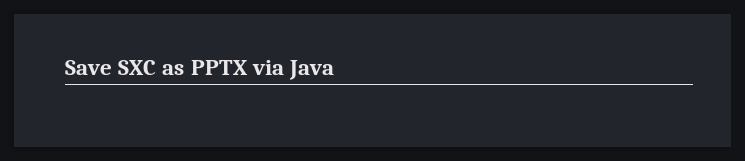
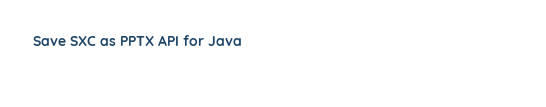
- Save SXC as PPTX via Java
+ Save SXC as PPTX API for Java

